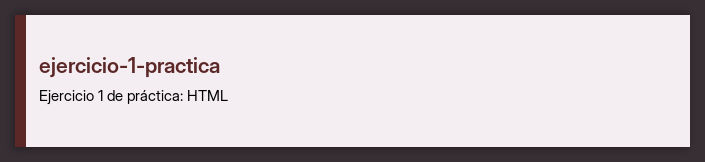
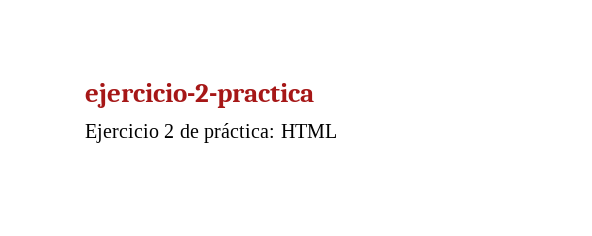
- ejercicio-1-practica
+ ejercicio-2-practica
- Ejercicio 1 de práctica: HTML
+ Ejercicio 2 de práctica: HTML

